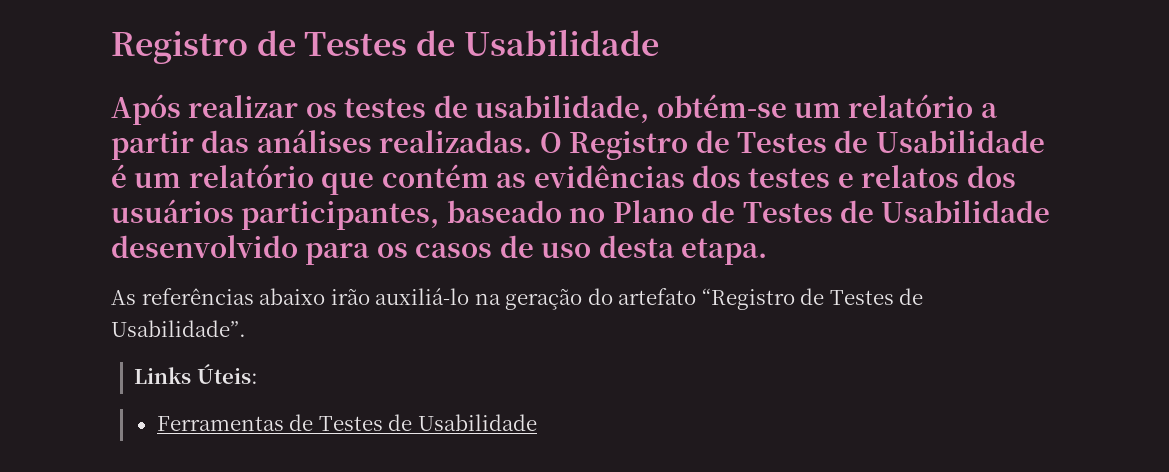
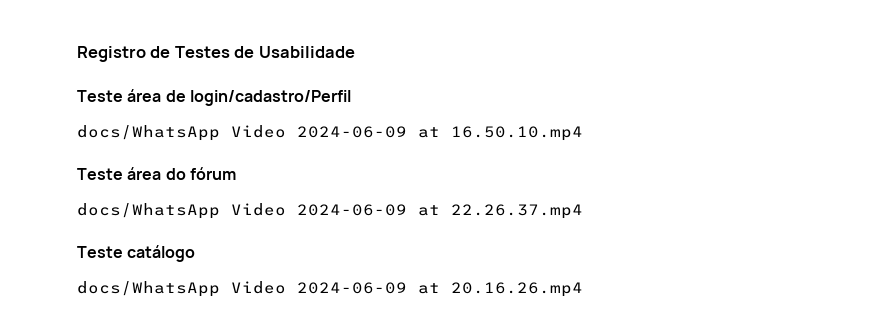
- Após realizar os testes de usabilidade, obtém-se um relatório a partir das análises realizadas. O Registro de Testes de Usabilidade é um relatório que contém as evidências dos testes e relatos dos usuários participantes, baseado no Plano de Testes de Usabilidade desenvolvido para os casos de uso desta etapa.
- As referências abaixo irão auxiliá-lo na geração do artefato “Registro de Testes de Usabilidade”.
- Links Úteis:
- Ferramentas de Testes de Usabilidade
+ Teste área de login/cadastro/Perfil
+ docs/WhatsApp Video 2024-06-09 at 16.50.10.mp4
+ Teste área do fórum
+ docs/WhatsApp Video 2024-06-09 at 22.26.37.mp4
+ Teste catálogo
+ docs/WhatsApp Video 2024-06-09 at 20.16.26.mp4

